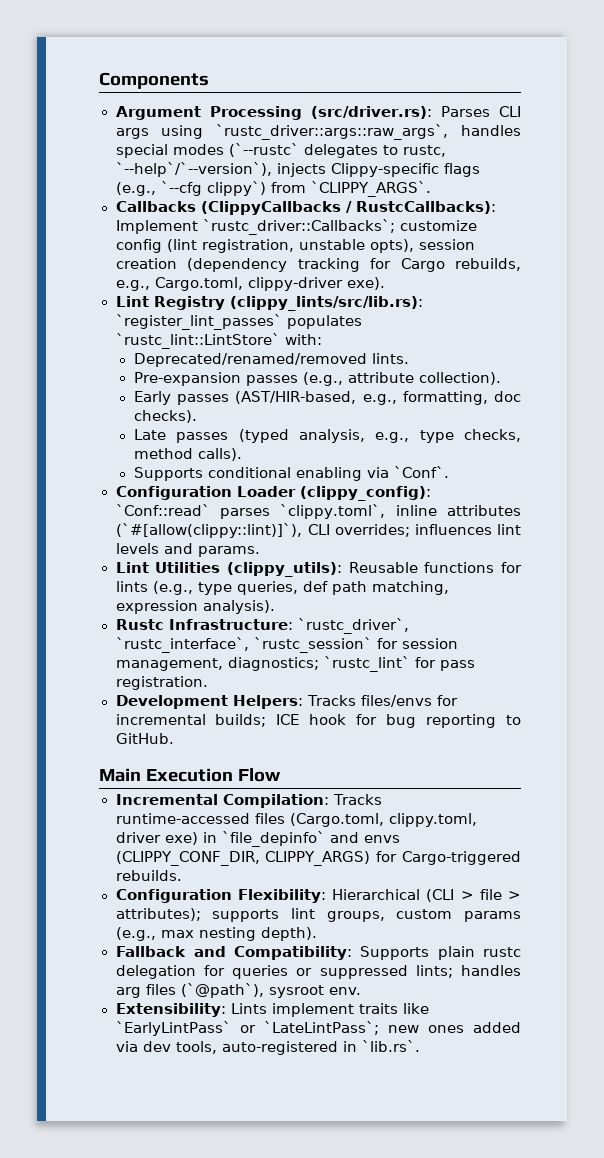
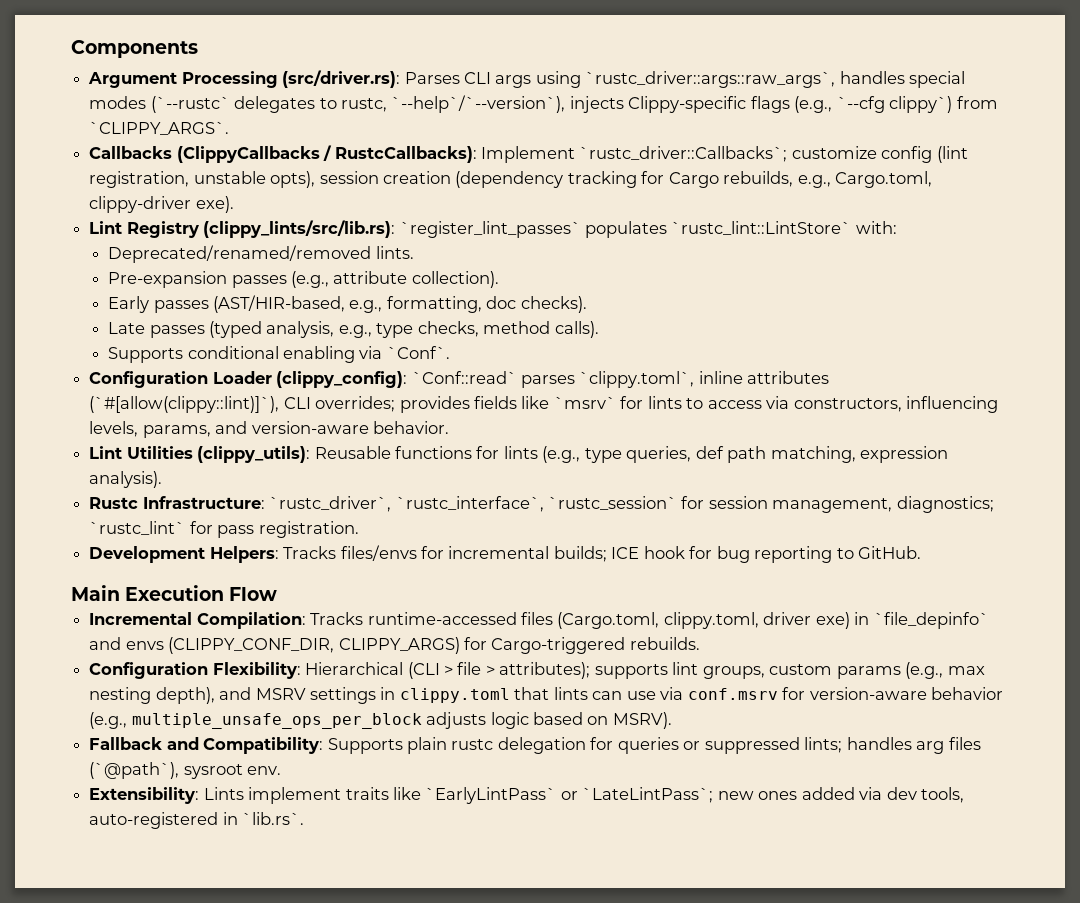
- Configuration Loader (clippy_config): `Conf::read` parses `clippy.toml`, inline attributes (`#[allow(clippy::lint)]`), CLI overrides; influences lint levels and params.
+ Configuration Loader (clippy_config): `Conf::read` parses `clippy.toml`, inline attributes (`#[allow(clippy::lint)]`), CLI overrides; provides fields like `msrv` for lints to access via constructors, influencing levels, params, and version-aware behavior.
- Configuration Flexibility: Hierarchical (CLI > file > attributes); supports lint groups, custom params (e.g., max nesting depth).
+ Configuration Flexibility: Hierarchical (CLI > file > attributes); supports lint groups, custom params (e.g., max nesting depth), and MSRV settings in clippy.toml that lints can use via conf.msrv for version-aware behavior (e.g., multiple_unsafe_ops_per_block adjusts logic based on MSRV).

